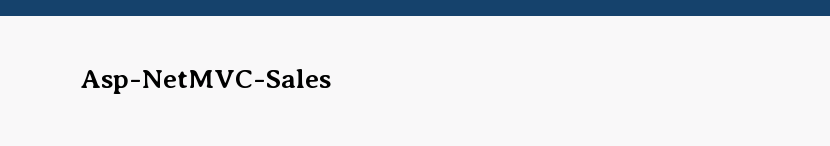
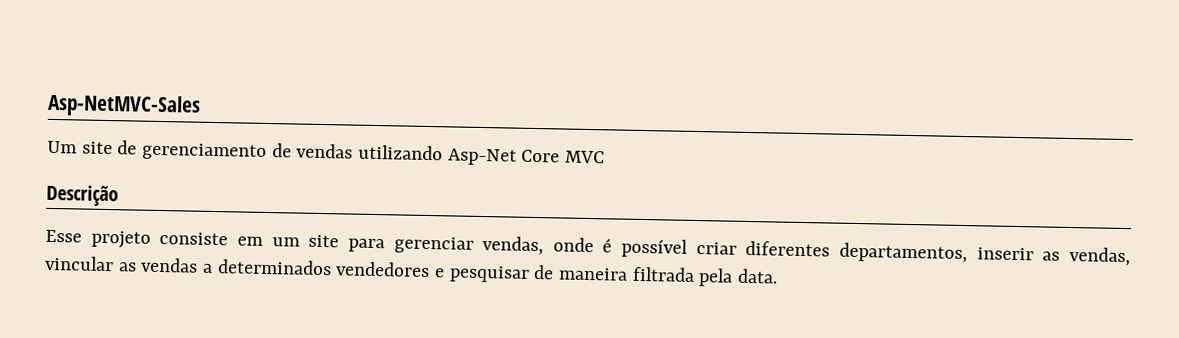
+ Um site de gerenciamento de vendas utilizando Asp-Net Core MVC
+ Descrição
+ Esse projeto consiste em um site para gerenciar vendas, onde é possível criar diferentes departamentos, inserir as vendas, vincular as vendas a determinados vendedores e pesquisar de maneira filtrada pela data.

